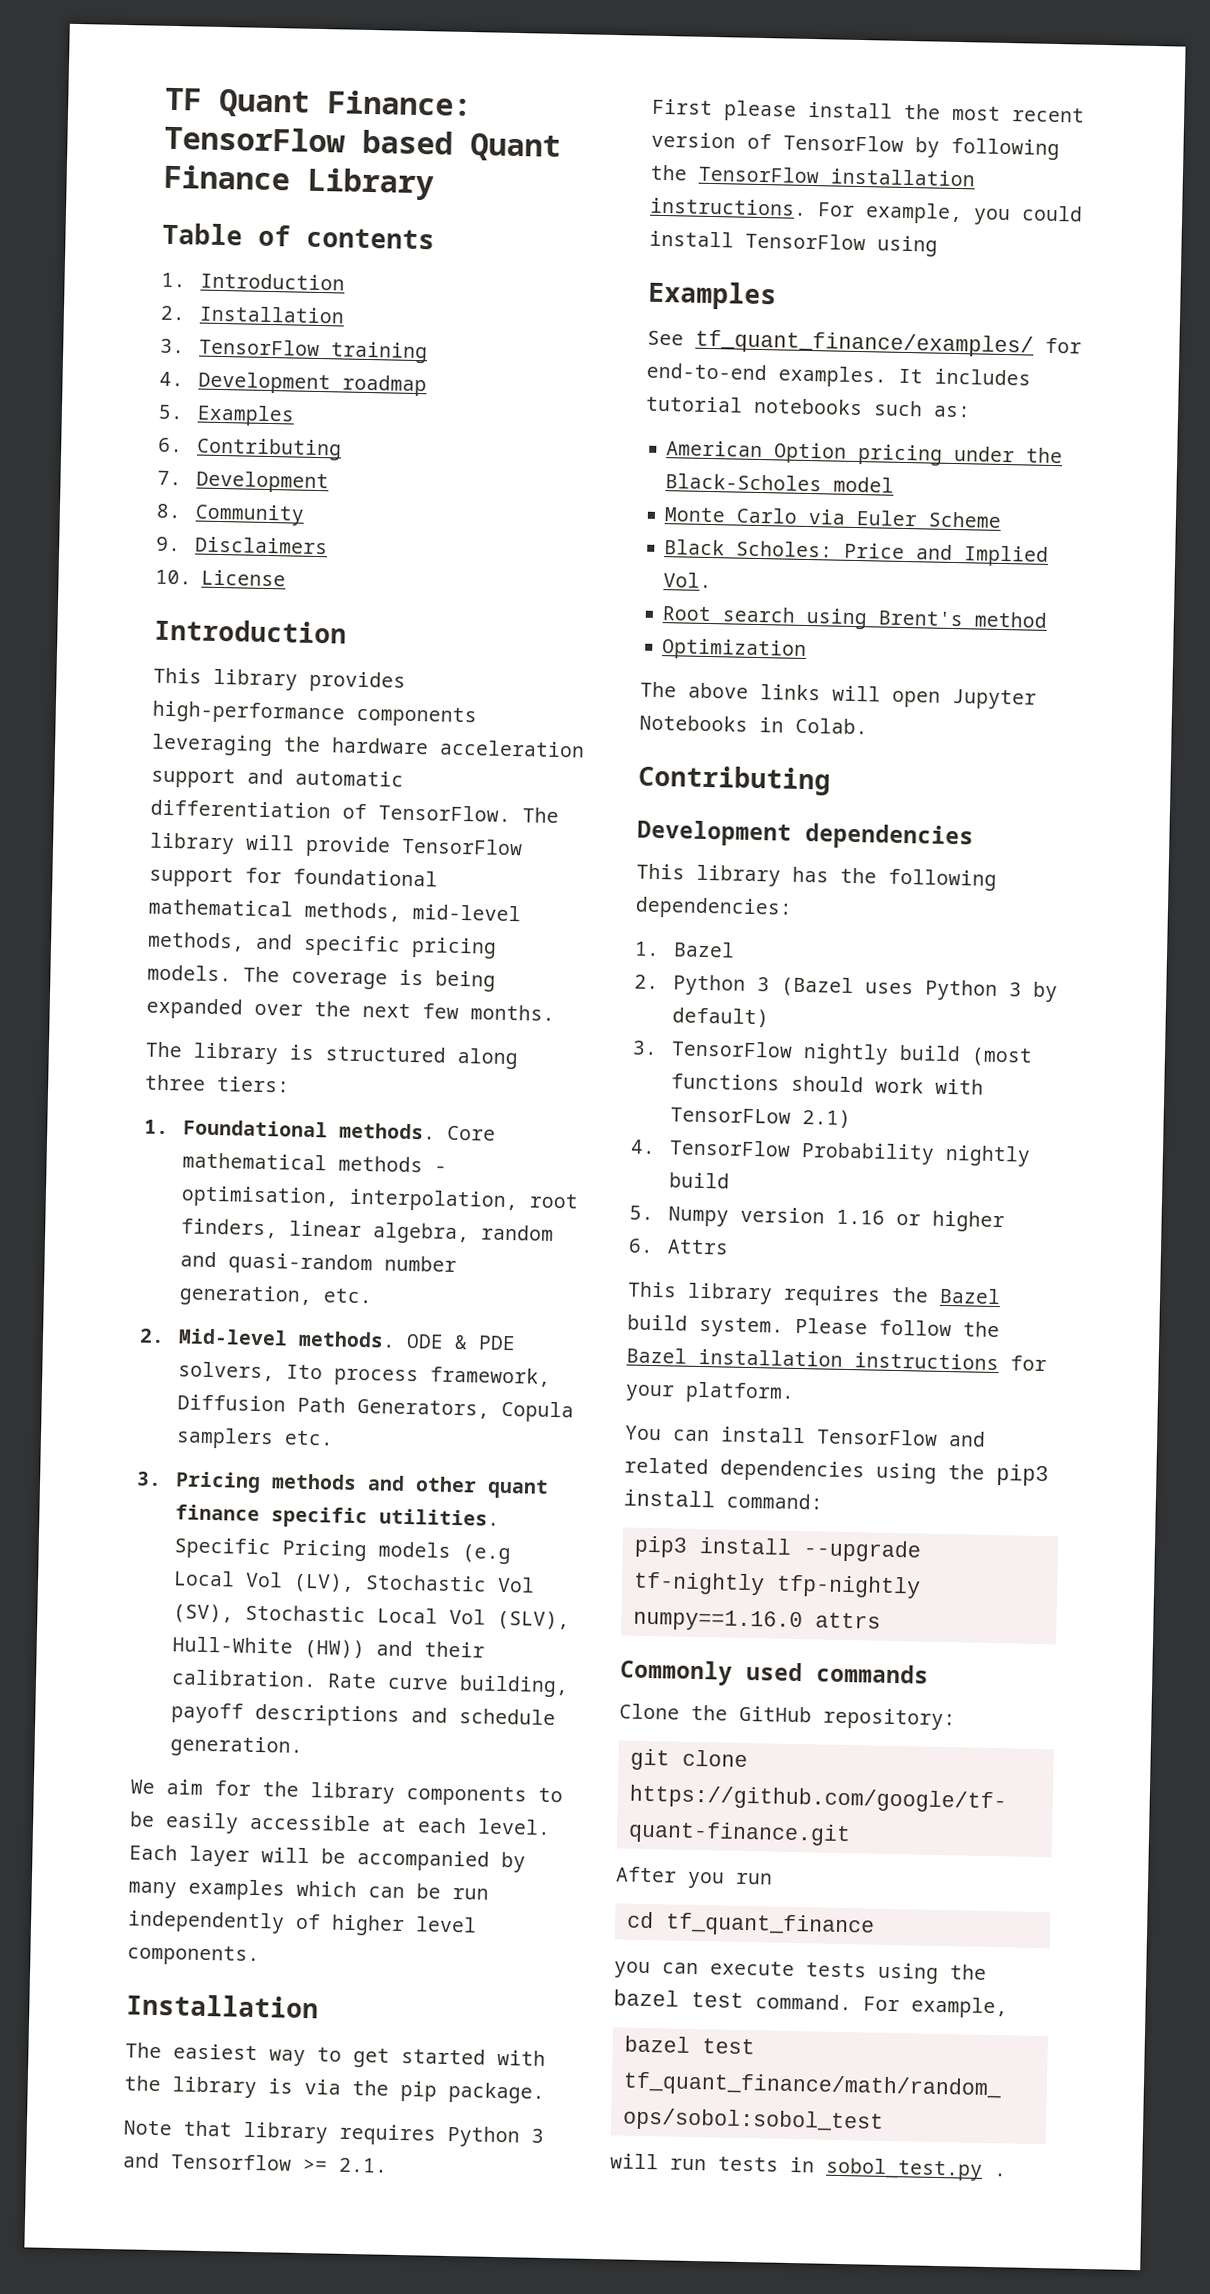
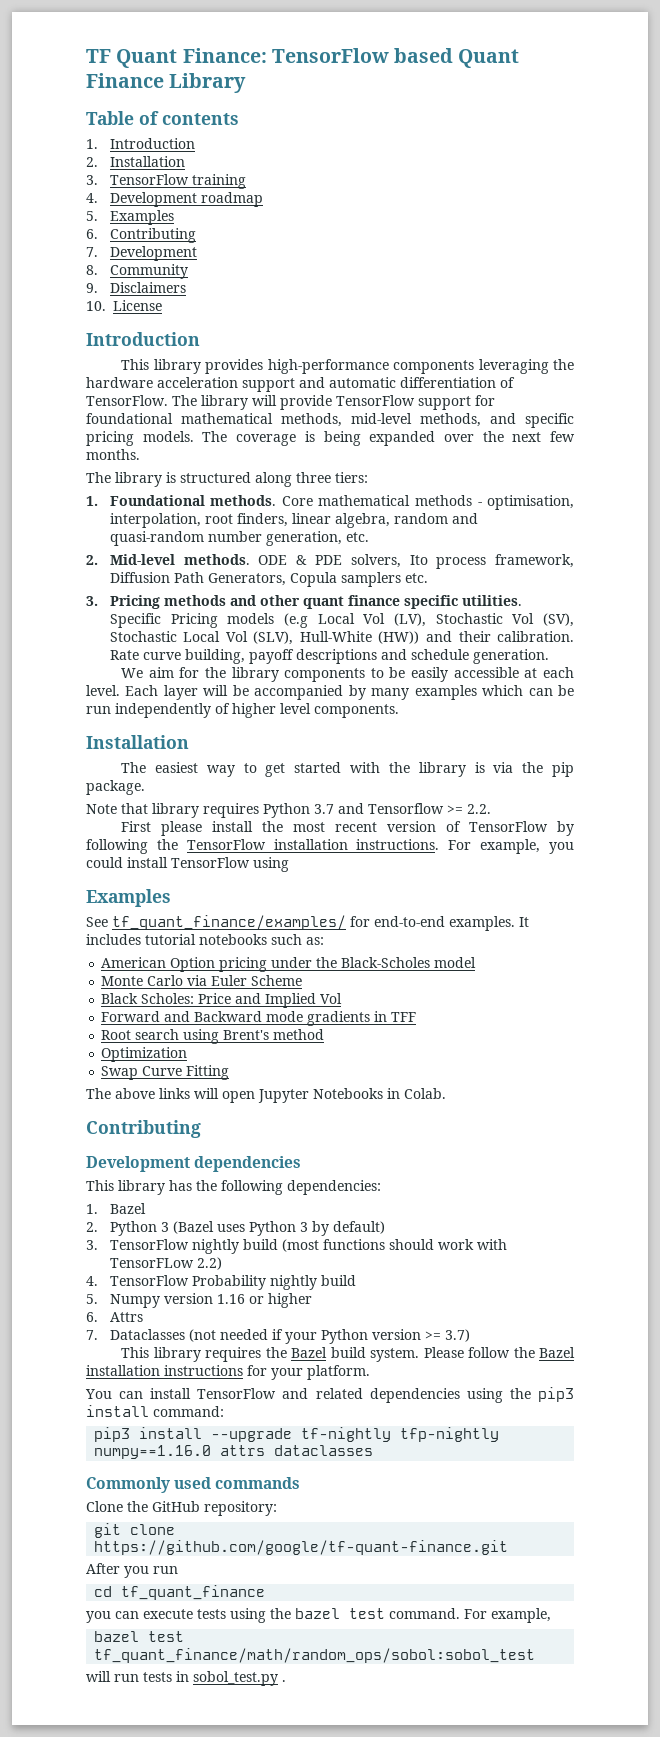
- Note that library requires Python 3 and Tensorflow >= 2.1.
+ Note that library requires Python 3.7 and Tensorflow >= 2.2.
- Black Scholes: Price and Implied Vol.
+ Black Scholes: Price and Implied Vol
+ Forward and Backward mode gradients in TFF
+ Swap Curve Fitting
- 3. TensorFlow nightly build (most functions should work with TensorFLow 2.1)
+ 3. TensorFlow nightly build (most functions should work with TensorFLow 2.2)
+ 7. Dataclasses (not needed if your Python version >= 3.7)
- pip3 install --upgrade tf-nightly tfp-nightly numpy==1.16.0 attrs
+ pip3 install --upgrade tf-nightly tfp-nightly numpy==1.16.0 attrs dataclasses

